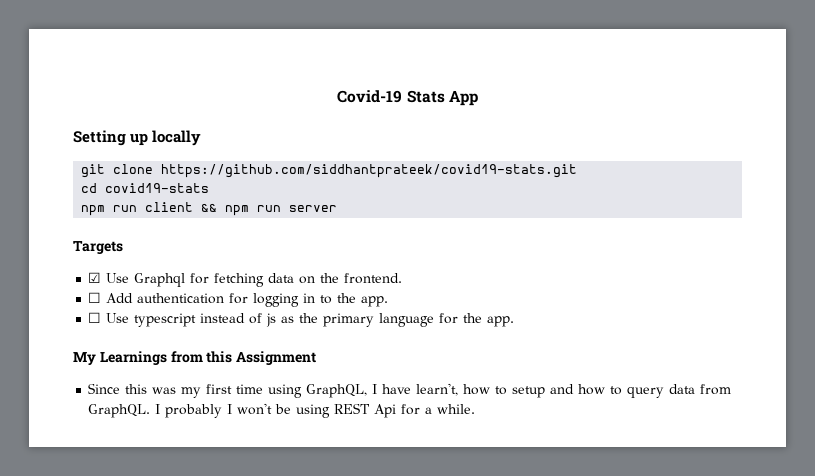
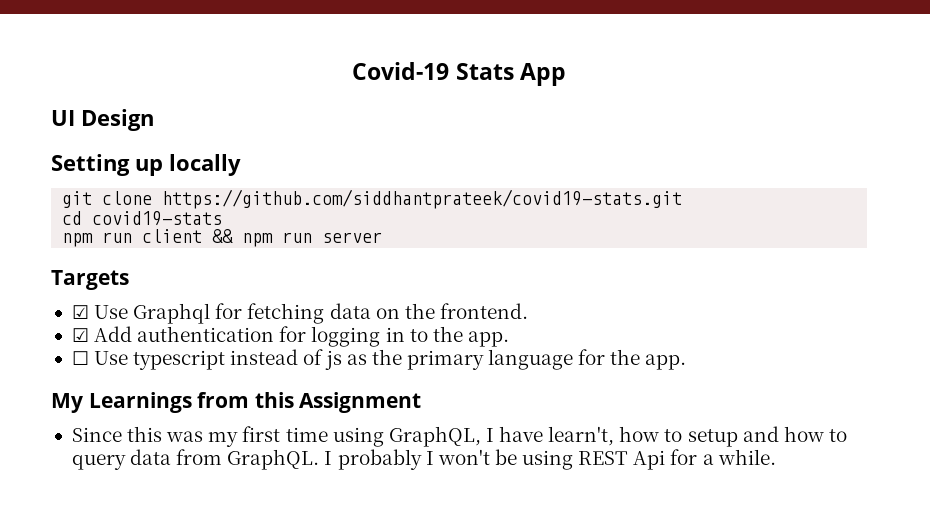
+ UI Design
- ☐ Add authentication for logging in to the app.
+ ☑ Add authentication for logging in to the app.

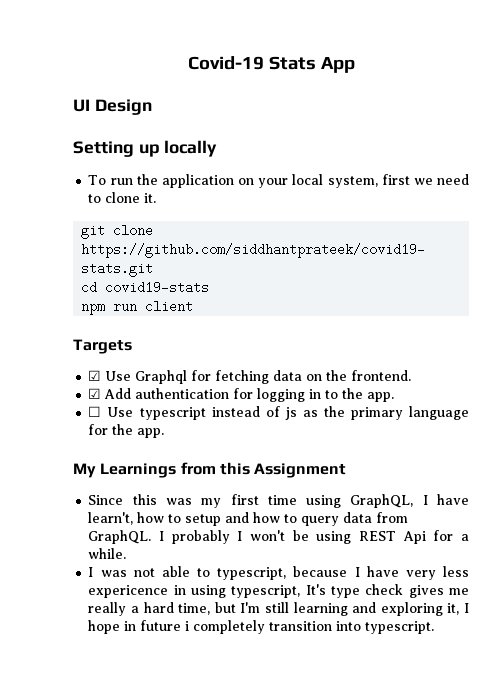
+ To run the application on your local system, first we need to clone it.
- npm run client && npm run server
+ npm run client
+ I was not able to typescript, because I have very less expericence in using typescript, It's type check gives me really a hard time, but I'm still learning and exploring it, I hope in future i completely transition into typescript.

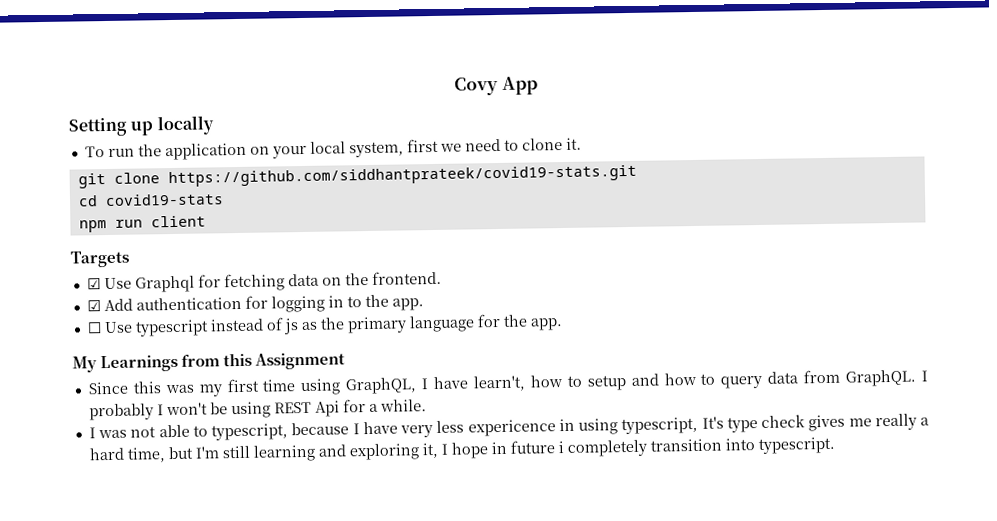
- Covid-19 Stats App
+ Covy App
- UI Design

